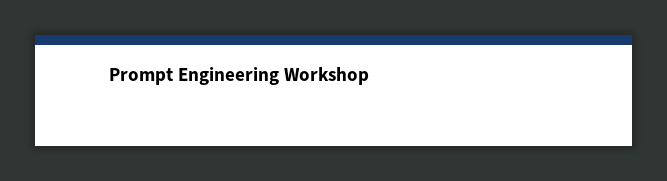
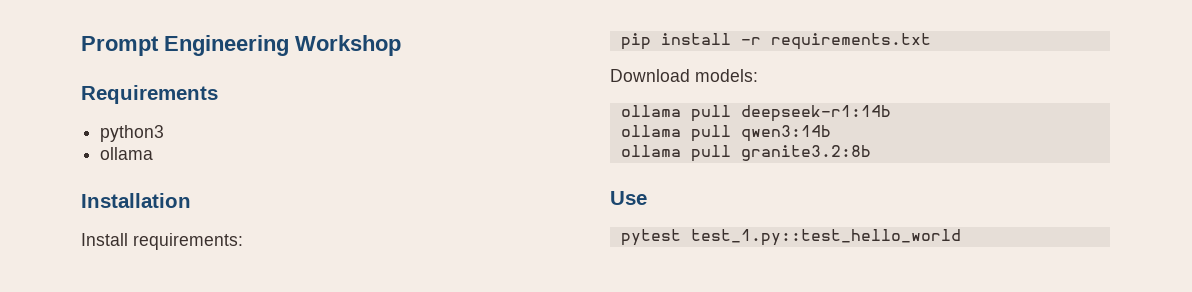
+ Requirements
+ python3
+ ollama
+ Installation
+ Install requirements:
+ pip install -r requirements.txt
+ Download models:
+ ollama pull deepseek-r1:14b
+ ollama pull qwen3:14b
+ ollama pull granite3.2:8b
+ Use
+ pytest test_1.py::test_hello_world

